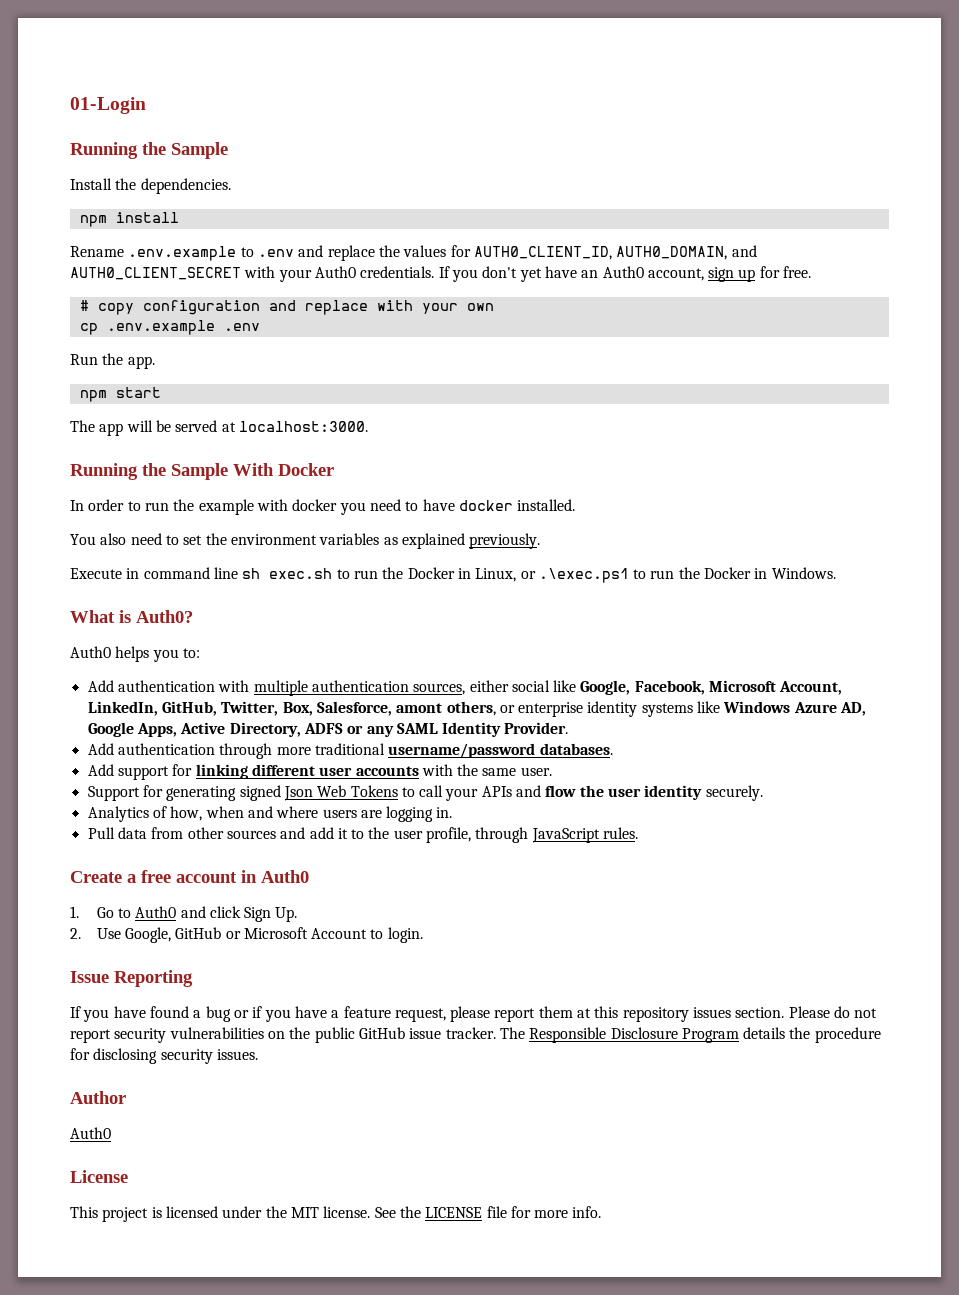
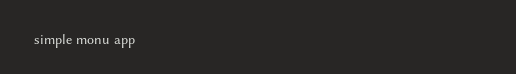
- 01-Login
- Running the Sample
- Install the dependencies.
- npm install
- Rename .env.example to .env and replace the values for AUTH0_CLIENT_ID, AUTH0_DOMAIN, and AUTH0_CLIENT_SECRET with your Auth0 credentials. If you don't yet have an Auth0 account, sign up for free.
- # copy configuration and replace with your own
- cp .env.example .env
- Run the app.
- npm start
- The app will be served at localhost:3000.
- Running the Sample With Docker
- In order to run the example with docker you need to have docker installed.
- You also need to set the environment variables as explained previously.
- Execute in command line sh exec.sh to run the Docker in Linux, or .\exec.ps1 to run the Docker in Windows.
- What is Auth0?
- Auth0 helps you to:
- Add authentication with multiple authentication sources, either social like Google, Facebook, Microsoft Account, LinkedIn, GitHub, Twitter, Box, Salesforce, amont others, or enterprise identity systems like Windows Azure AD, Google Apps, Active Directory, ADFS or any SAML Identity Provider.
- Add authentication through more traditional username/password databases.
- Add support for linking different user accounts with the same user.
- Support for generating signed Json Web Tokens to call your APIs and flow the user identity securely.
- Analytics of how, when and where users are logging in.
- Pull data from other sources and add it to the user profile, through JavaScript rules.
- Create a free account in Auth0
- 1. Go to Auth0 and click Sign Up.
- 2. Use Google, GitHub or Microsoft Account to login.
- Issue Reporting
- If you have found a bug or if you have a feature request, please report them at this repository issues section. Please do not report security vulnerabilities on the public GitHub issue tracker. The Responsible Disclosure Program details the procedure for disclosing security issues.
- Author
- Auth0
- License
- This project is licensed under the MIT license. See the LICENSE file for more info.
+ simple monu app

